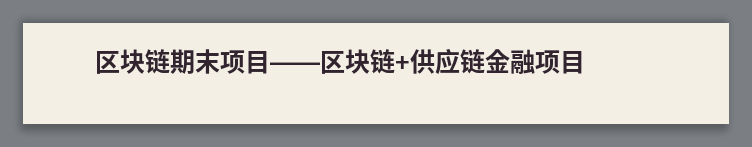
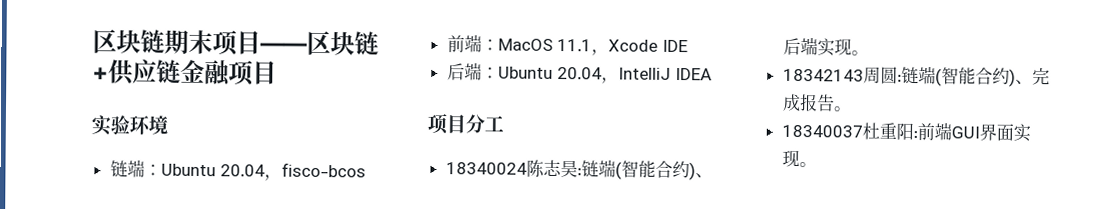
+ 实验环境
+ 链端：Ubuntu 20.04，fisco-bcos
+ 前端：MacOS 11.1，Xcode IDE
+ 后端：Ubuntu 20.04，IntelliJ IDEA
+ 项目分工
+ 18340024陈志昊:链端(智能合约)、后端实现。
+ 18342143周圆:链端(智能合约)、完成报告。
+ 18340037杜重阳:前端GUI界面实现。

